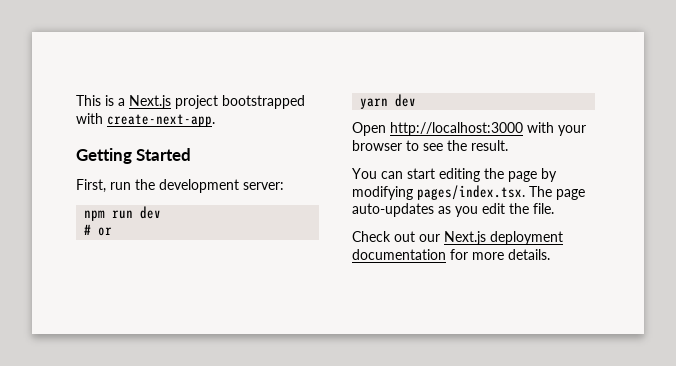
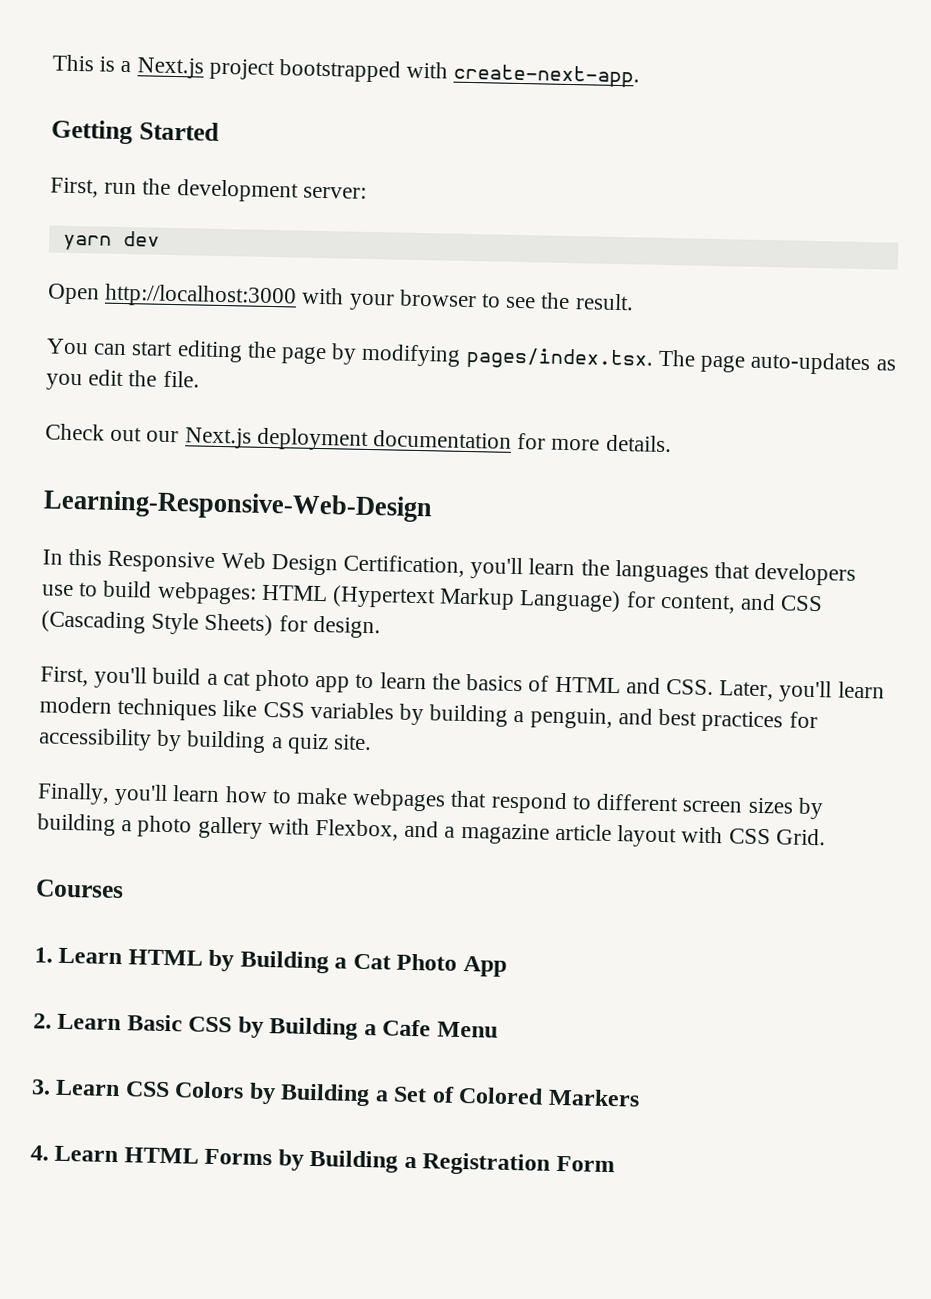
- npm run dev
- # or
+ Learning-Responsive-Web-Design
+ In this Responsive Web Design Certification, you'll learn the languages that developers use to build webpages: HTML (Hypertext Markup Language) for content, and CSS (Cascading Style Sheets) for design.
+ First, you'll build a cat photo app to learn the basics of HTML and CSS. Later, you'll learn modern techniques like CSS variables by building a penguin, and best practices for accessibility by building a quiz site.
+ Finally, you'll learn how to make webpages that respond to different screen sizes by building a photo gallery with Flexbox, and a magazine article layout with CSS Grid.
+ Courses
+ 1. Learn HTML by Building a Cat Photo App
+ 2. Learn Basic CSS by Building a Cafe Menu
+ 3. Learn CSS Colors by Building a Set of Colored Markers
+ 4. Learn HTML Forms by Building a Registration Form

